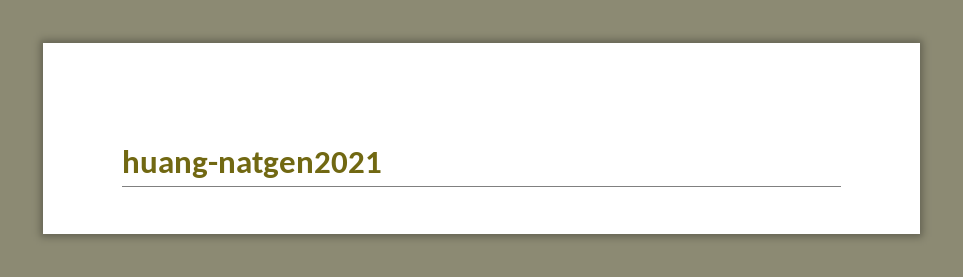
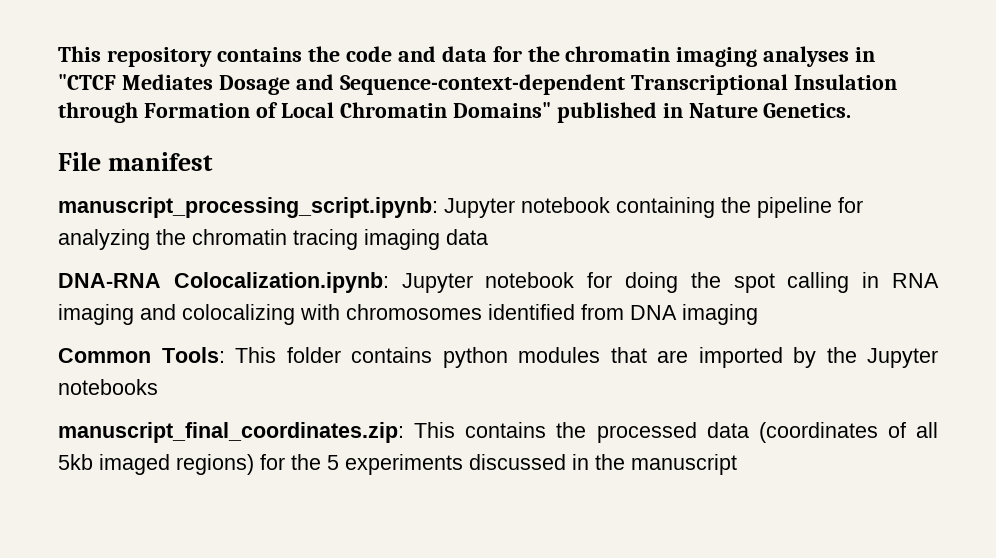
- huang-natgen2021
+ This repository contains the code and data for the chromatin imaging analyses in "CTCF Mediates Dosage and Sequence-context-dependent Transcriptional Insulation through Formation of Local Chromatin Domains" published in Nature Genetics.
+ File manifest
+ manuscript_processing_script.ipynb: Jupyter notebook containing the pipeline for analyzing the chromatin tracing imaging data
+ DNA-RNA Colocalization.ipynb: Jupyter notebook for doing the spot calling in RNA imaging and colocalizing with chromosomes identified from DNA imaging
+ Common Tools: This folder contains python modules that are imported by the Jupyter notebooks
+ manuscript_final_coordinates.zip: This contains the processed data (coordinates of all 5kb imaged regions) for the 5 experiments discussed in the manuscript

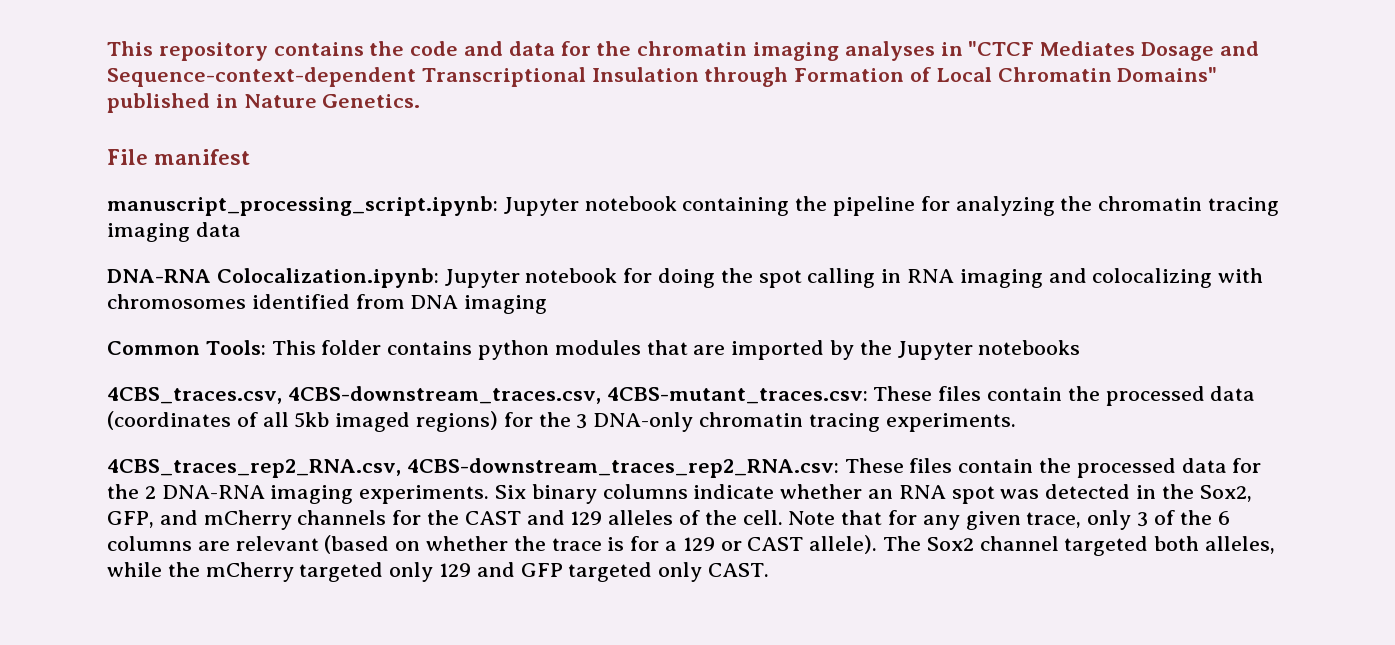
- manuscript_final_coordinates.zip: This contains the processed data (coordinates of all 5kb imaged regions) for the 5 experiments discussed in the manuscript
+ 4CBS_traces.csv, 4CBS-downstream_traces.csv, 4CBS-mutant_traces.csv: These files contain the processed data (coordinates of all 5kb imaged regions) for the 3 DNA-only chromatin tracing experiments.
+ 4CBS_traces_rep2_RNA.csv, 4CBS-downstream_traces_rep2_RNA.csv: These files contain the processed data for the 2 DNA-RNA imaging experiments. Six binary columns indicate whether an RNA spot was detected in the Sox2, GFP, and mCherry channels for the CAST and 129 alleles of the cell. Note that for any given trace, only 3 of the 6 columns are relevant (based on whether the trace is for a 129 or CAST allele). The Sox2 channel targeted both alleles, while the mCherry targeted only 129 and GFP targeted only CAST.

